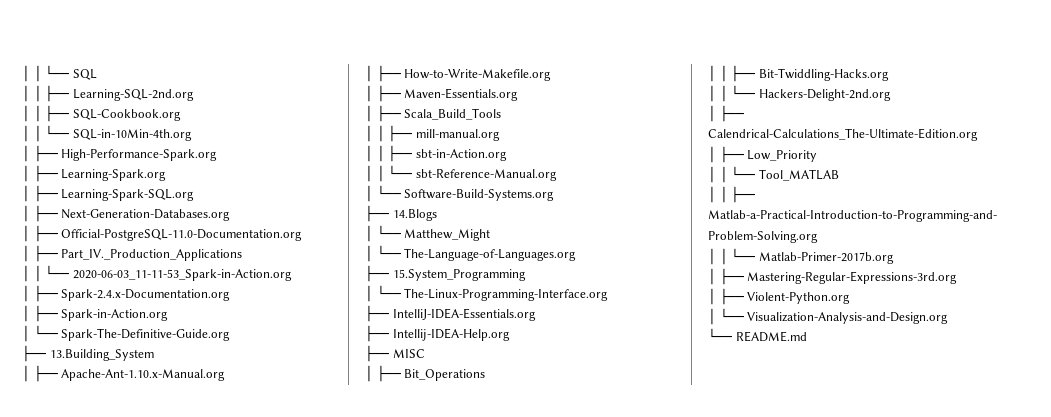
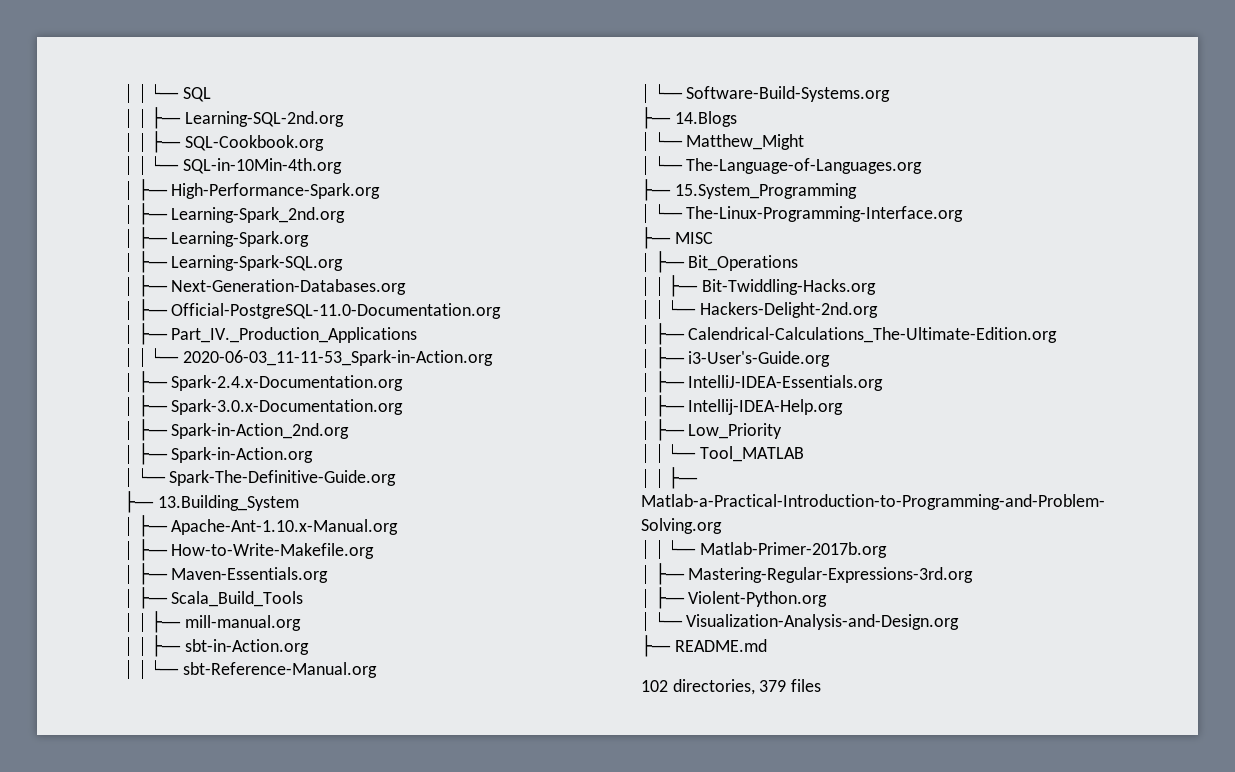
+ │ ├── Learning-Spark_2nd.org
+ │ ├── Spark-3.0.x-Documentation.org
+ │ ├── Spark-in-Action_2nd.org
- ├── IntelliJ-IDEA-Essentials.org
- ├── Intellij-IDEA-Help.org
+ │ ├── i3-User's-Guide.org
+ │ ├── IntelliJ-IDEA-Essentials.org
+ │ ├── Intellij-IDEA-Help.org
- └── README.md
+ ├── README.md
+ 102 directories, 379 files

